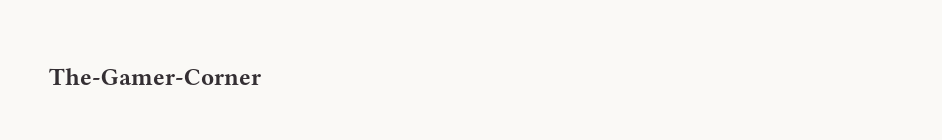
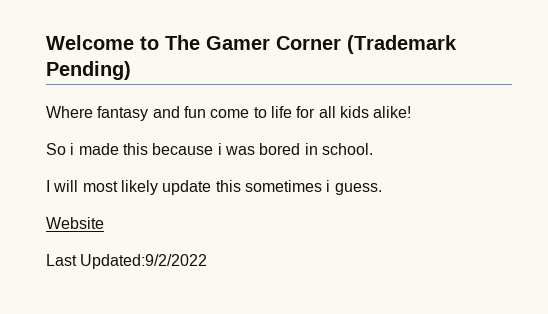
- The-Gamer-Corner
+ Welcome to The Gamer Corner (Trademark Pending)
+ Where fantasy and fun come to life for all kids alike!
+ So i made this because i was bored in school.
+ I will most likely update this sometimes i guess.
+ Website
+ Last Updated:9/2/2022

